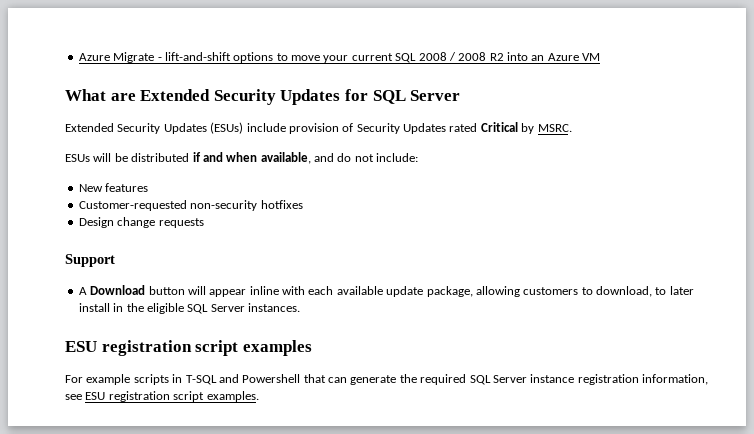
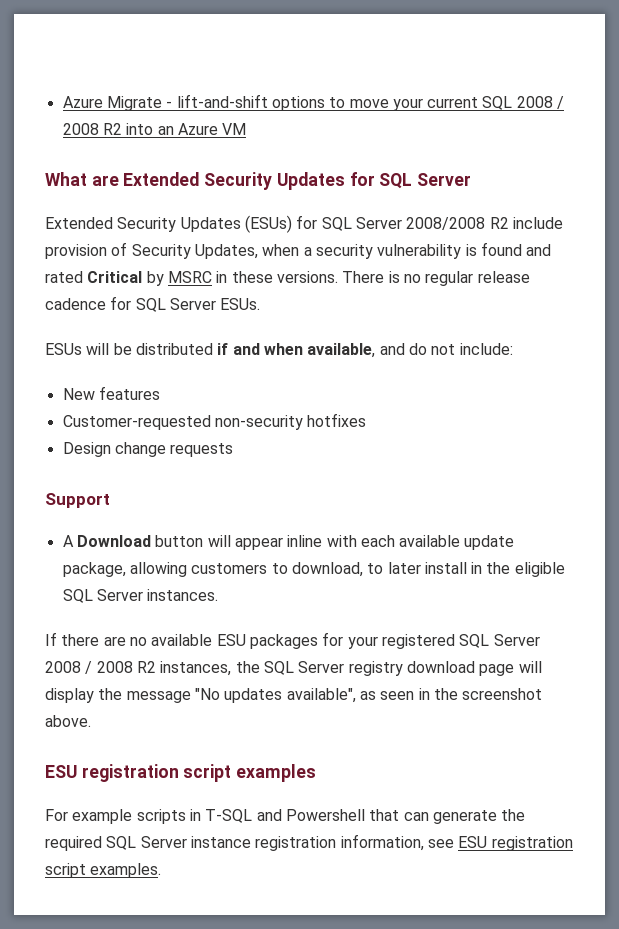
- Extended Security Updates (ESUs) include provision of Security Updates rated Critical by MSRC.
+ Extended Security Updates (ESUs) for SQL Server 2008/2008 R2 include provision of Security Updates, when a security vulnerability is found and rated Critical by MSRC in these versions. There is no regular release cadence for SQL Server ESUs.
+ If there are no available ESU packages for your registered SQL Server 2008 / 2008 R2 instances, the SQL Server registry download page will display the message "No updates available", as seen in the screenshot above.

